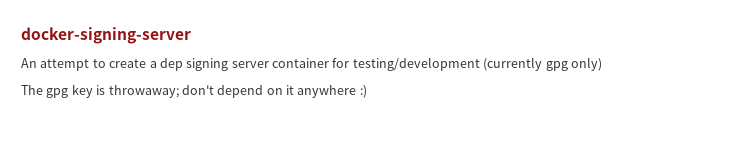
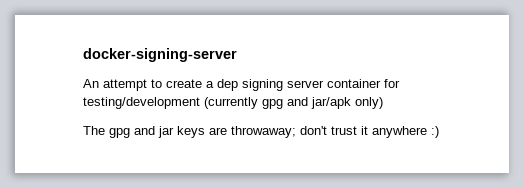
- An attempt to create a dep signing server container for testing/development (currently gpg only)
+ An attempt to create a dep signing server container for testing/development (currently gpg and jar/apk only)
- The gpg key is throwaway; don't depend on it anywhere :)
+ The gpg and jar keys are throwaway; don't trust it anywhere :)

